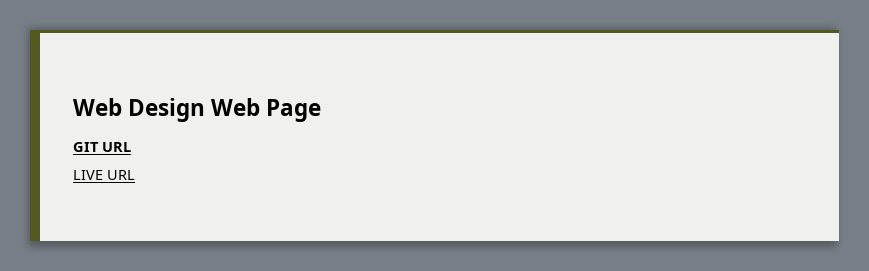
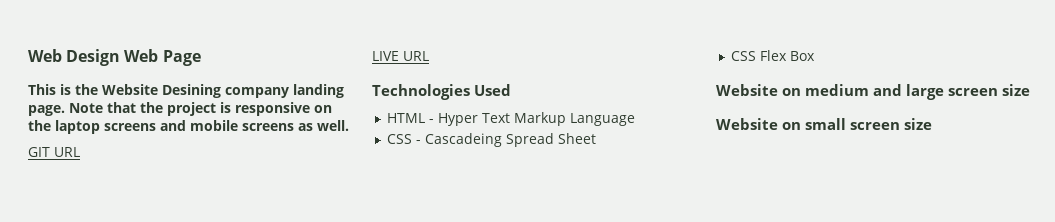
+ This is the Website Desining company landing page. Note that the project is responsive on the laptop screens and mobile screens as well.
  GIT URL
  LIVE URL
+ Technologies Used
+ HTML - Hyper Text Markup Language
+ CSS - Cascadeing Spread Sheet
+ CSS Flex Box
+ Website on medium and large screen size
+ Website on small screen size

